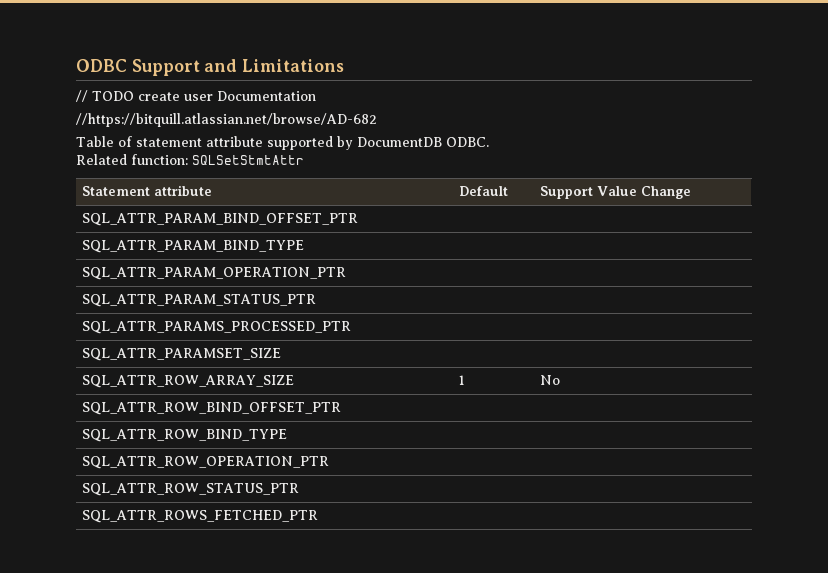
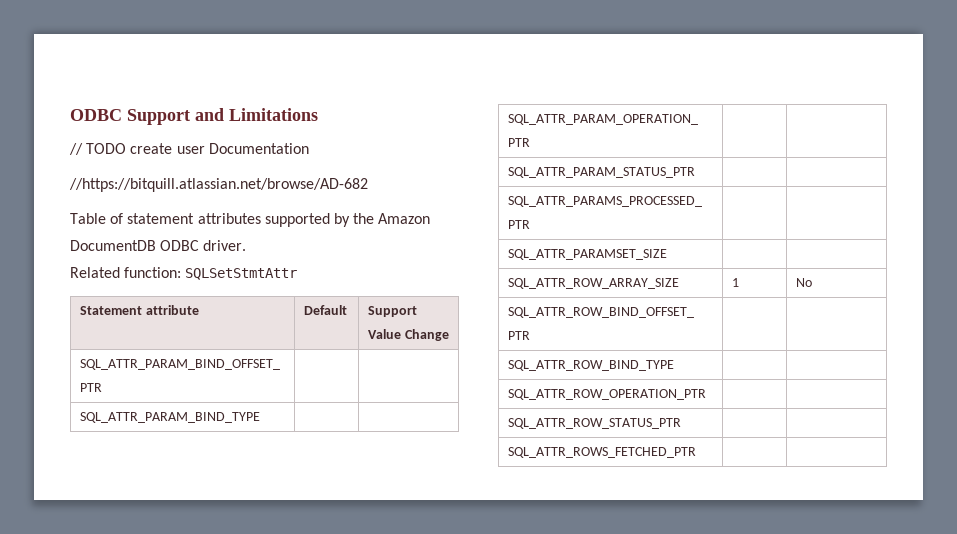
- Table of statement attribute supported by DocumentDB ODBC.
+ Table of statement attributes supported by the Amazon DocumentDB ODBC driver.

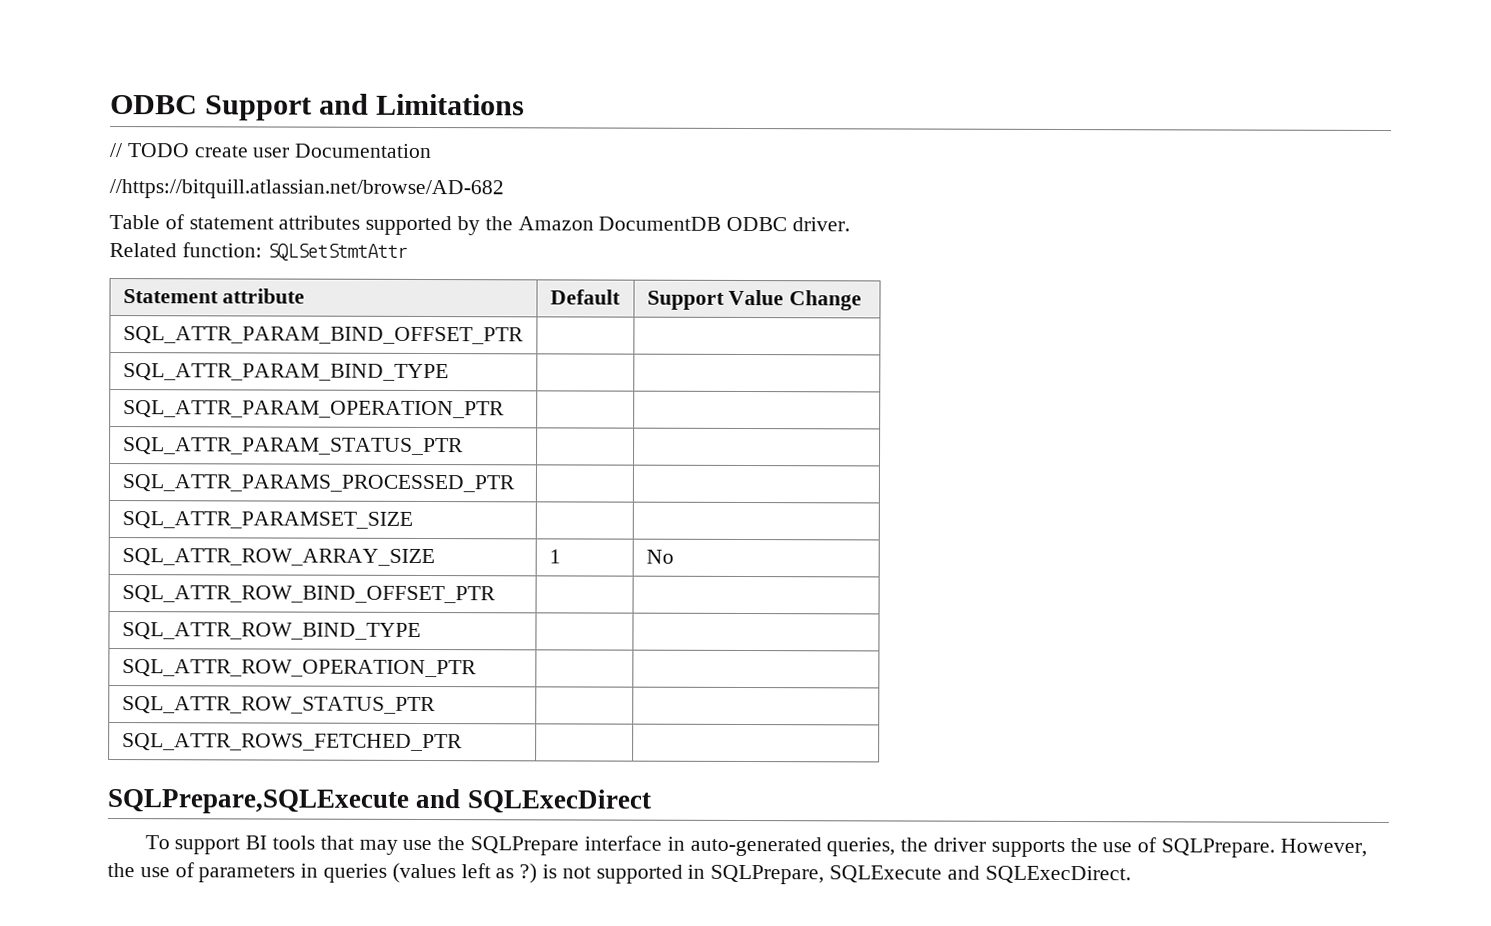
+ SQLPrepare,SQLExecute and SQLExecDirect
+ To support BI tools that may use the SQLPrepare interface in auto-generated queries, the driver supports the use of SQLPrepare. However, the use of parameters in queries (values left as ?) is not supported in SQLPrepare, SQLExecute and SQLExecDirect.

